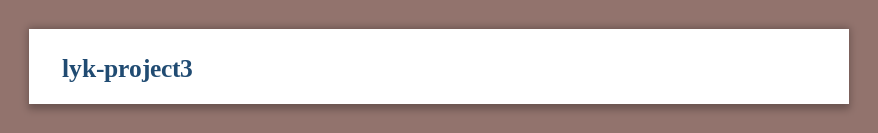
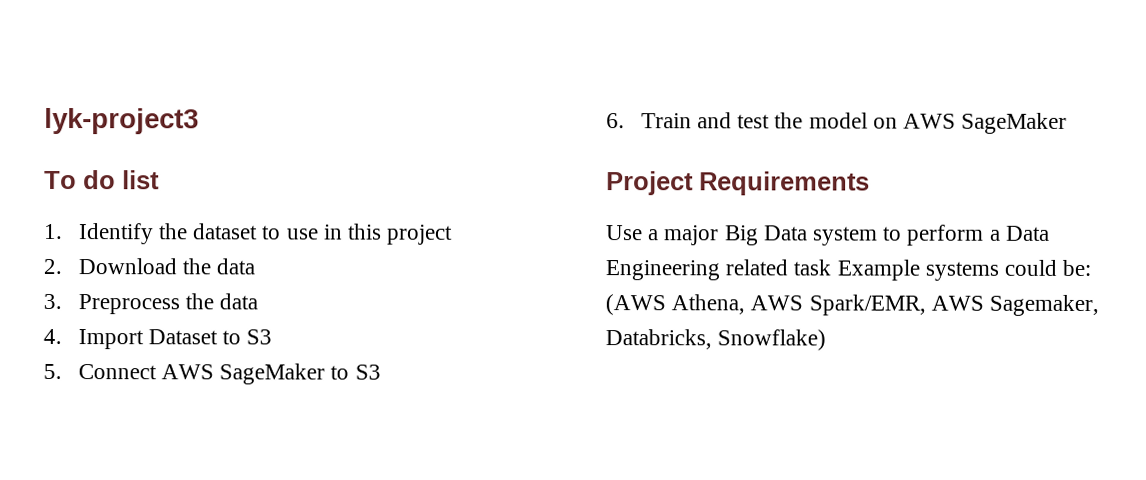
+ To do list
+ 1. Identify the dataset to use in this project
+ 2. Download the data
+ 3. Preprocess the data
+ 4. Import Dataset to S3
+ 5. Connect AWS SageMaker to S3
+ 6. Train and test the model on AWS SageMaker
+ Project Requirements
+ Use a major Big Data system to perform a Data Engineering related task Example systems could be: (AWS Athena, AWS Spark/EMR, AWS Sagemaker, Databricks, Snowflake)

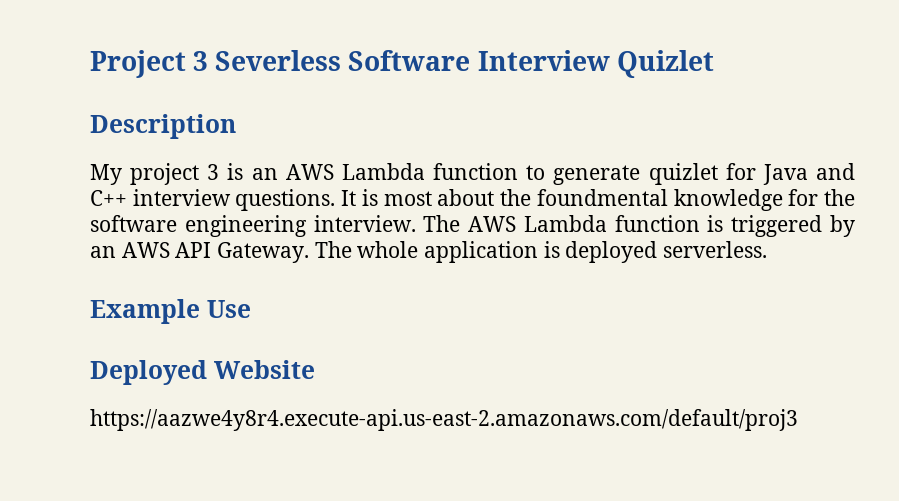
- lyk-project3
- To do list
- 1. Identify the dataset to use in this project
- 2. Download the data
- 3. Preprocess the data
- 4. Import Dataset to S3
- 5. Connect AWS SageMaker to S3
- 6. Train and test the model on AWS SageMaker
- Project Requirements
- Use a major Big Data system to perform a Data Engineering related task Example systems could be: (AWS Athena, AWS Spark/EMR, AWS Sagemaker, Databricks, Snowflake)
+ Project 3 Severless Software Interview Quizlet
+ Description
+ My project 3 is an AWS Lambda function to generate quizlet for Java and C++ interview questions. It is most about the foundmental knowledge for the software engineering interview. The AWS Lambda function is triggered by an AWS API Gateway. The whole application is deployed serverless.
+ Example Use
+ Deployed Website
+ https://aazwe4y8r4.execute-api.us-east-2.amazonaws.com/default/proj3

